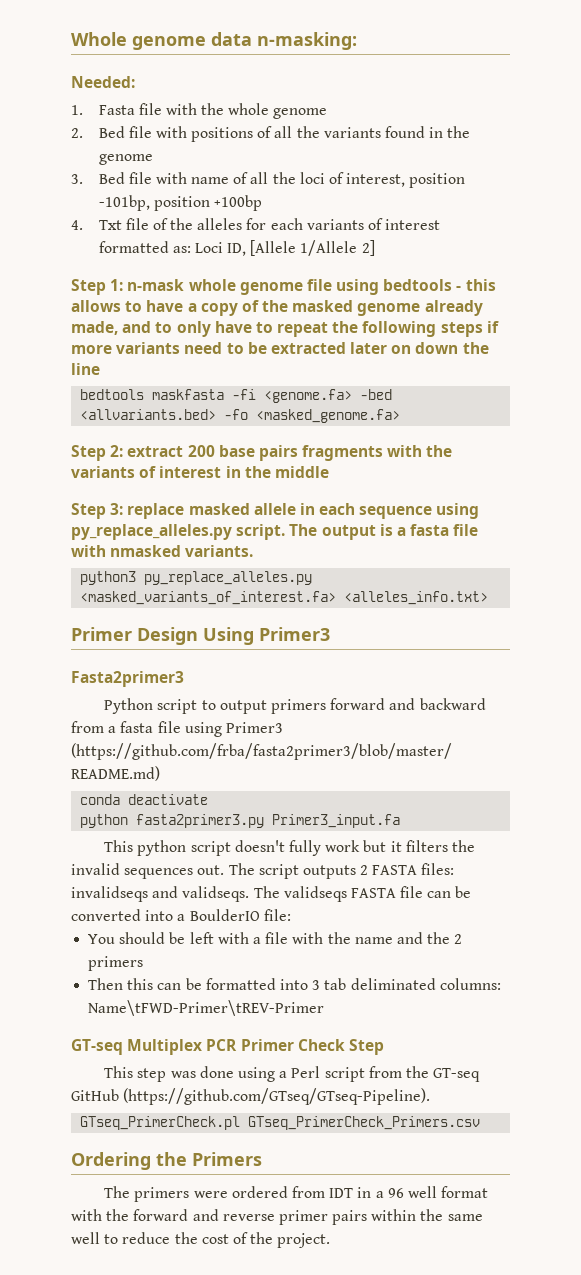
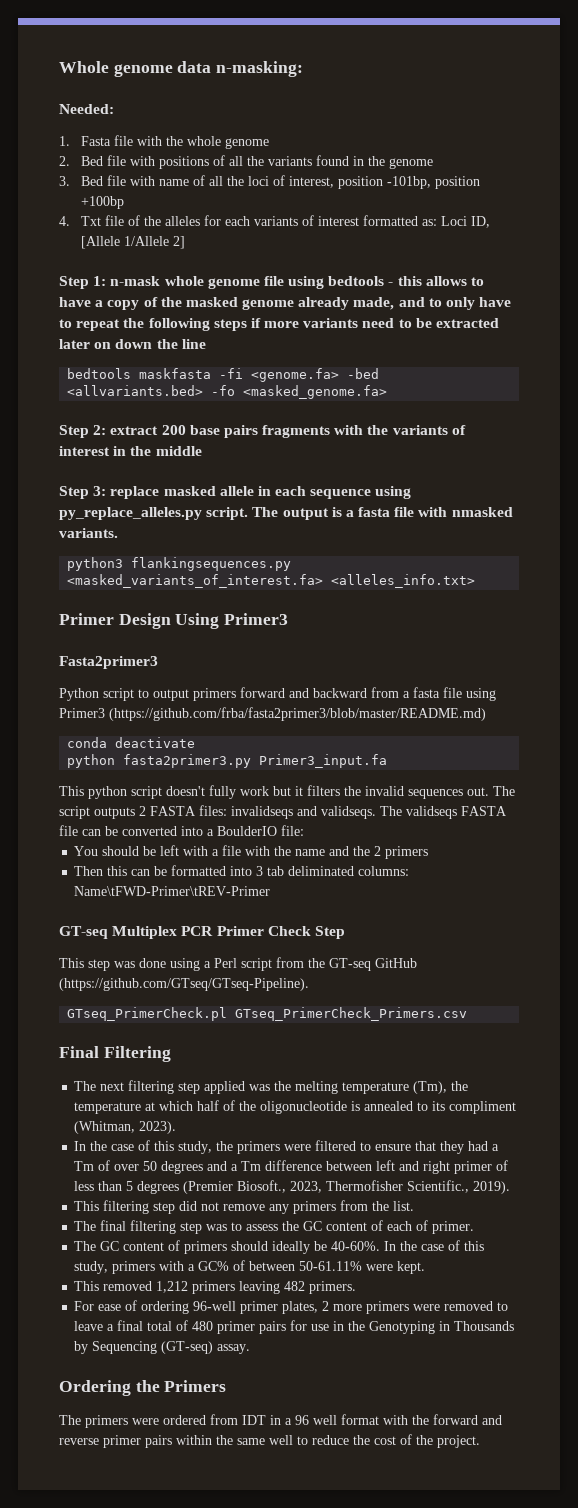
- python3 py_replace_alleles.py <masked_variants_of_interest.fa> <alleles_info.txt>
+ python3 flankingsequences.py <masked_variants_of_interest.fa> <alleles_info.txt>
+ Final Filtering
+ The next filtering step applied was the melting temperature (Tm), the temperature at which half of the oligonucleotide is annealed to its compliment (Whitman, 2023).
+ In the case of this study, the primers were filtered to ensure that they had a Tm of over 50 degrees and a Tm difference between left and right primer of less than 5 degrees (Premier Biosoft., 2023, Thermofisher Scientific., 2019).
+ This filtering step did not remove any primers from the list.
+ The final filtering step was to assess the GC content of each of primer.
+ The GC content of primers should ideally be 40-60%. In the case of this study, primers with a GC% of between 50-61.11% were kept.
+ This removed 1,212 primers leaving 482 primers.
+ For ease of ordering 96-well primer plates, 2 more primers were removed to leave a final total of 480 primer pairs for use in the Genotyping in Thousands by Sequencing (GT-seq) assay.

